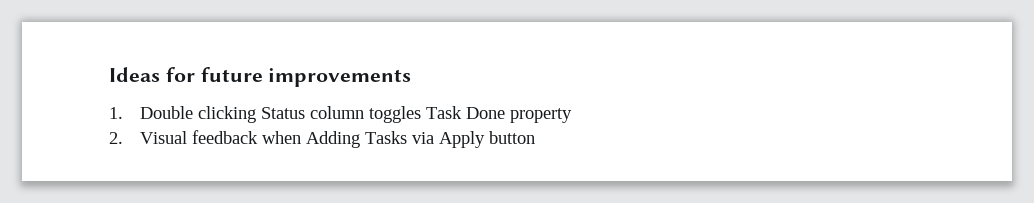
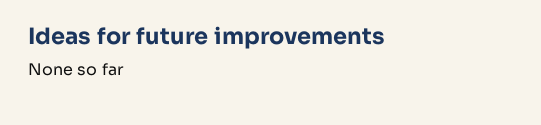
- 1. Double clicking Status column toggles Task Done property
- 2. Visual feedback when Adding Tasks via Apply button
+ None so far

